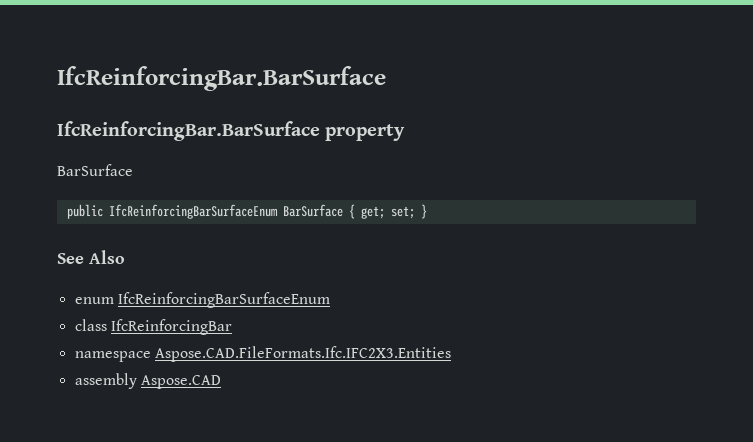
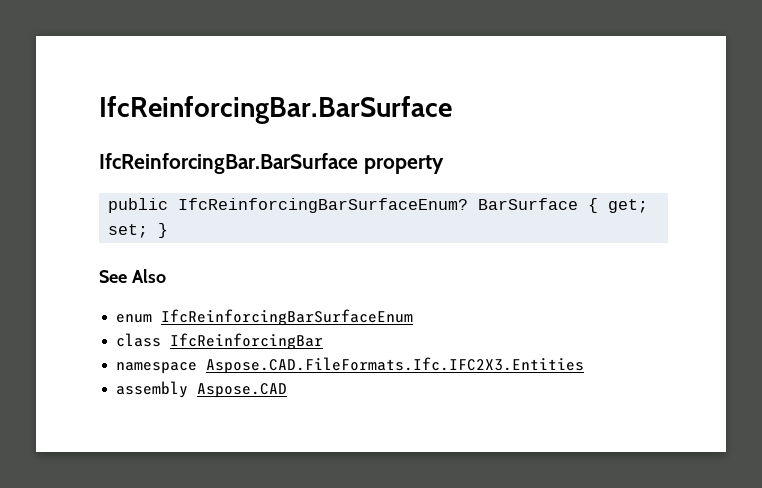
  IfcReinforcingBar.BarSurface property
- BarSurface
- public IfcReinforcingBarSurfaceEnum BarSurface { get; set; }
+ public IfcReinforcingBarSurfaceEnum? BarSurface { get; set; }

